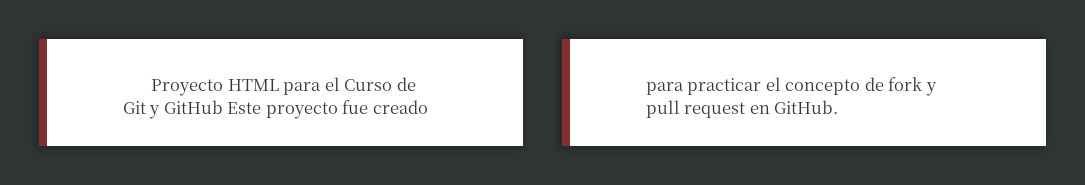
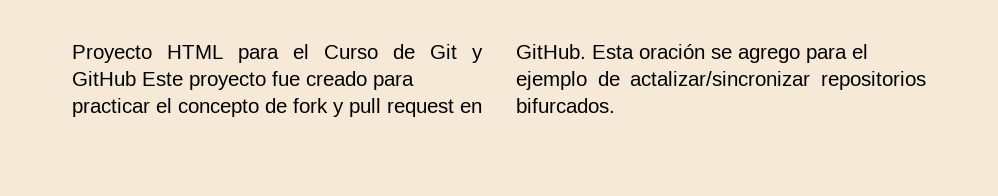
+ Esta oración se agrego para el ejemplo de actalizar/sincronizar repositorios bifurcados.

